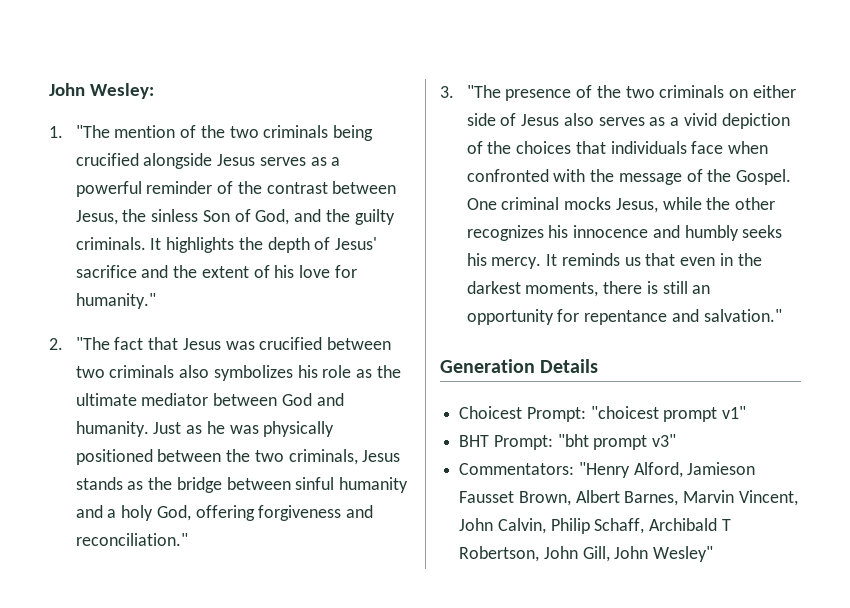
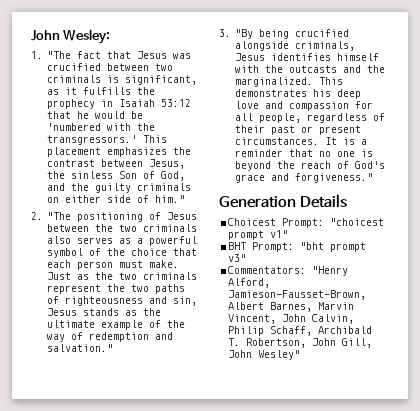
- 1. "The mention of the two criminals being crucified alongside Jesus serves as a powerful reminder of the contrast between Jesus, the sinless Son of God, and the guilty criminals. It highlights the depth of Jesus' sacrifice and the extent of his love for humanity."
- 2. "The fact that Jesus was crucified between two criminals also symbolizes his role as the ultimate mediator between God and humanity. Just as he was physically positioned between the two criminals, Jesus stands as the bridge between sinful humanity and a holy God, offering forgiveness and reconciliation."
- 3. "The presence of the two criminals on either side of Jesus also serves as a vivid depiction of the choices that individuals face when confronted with the message of the Gospel. One criminal mocks Jesus, while the other recognizes his innocence and humbly seeks his mercy. It reminds us that even in the darkest moments, there is still an opportunity for repentance and salvation."
+ 1. "The fact that Jesus was crucified between two criminals is significant, as it fulfills the prophecy in Isaiah 53:12 that he would be 'numbered with the transgressors.' This placement emphasizes the contrast between Jesus, the sinless Son of God, and the guilty criminals on either side of him."
+ 2. "The positioning of Jesus between the two criminals also serves as a powerful symbol of the choice that each person must make. Just as the two criminals represent the two paths of righteousness and sin, Jesus stands as the ultimate example of the way of redemption and salvation."
+ 3. "By being crucified alongside criminals, Jesus identifies himself with the outcasts and the marginalized. This demonstrates his deep love and compassion for all people, regardless of their past or present circumstances. It is a reminder that no one is beyond the reach of God's grace and forgiveness."
- Commentators: "Henry Alford, Jamieson Fausset Brown, Albert Barnes, Marvin Vincent, John Calvin, Philip Schaff, Archibald T Robertson, John Gill, John Wesley"
+ Commentators: "Henry Alford, Jamieson-Fausset-Brown, Albert Barnes, Marvin Vincent, John Calvin, Philip Schaff, Archibald T. Robertson, John Gill, John Wesley"

